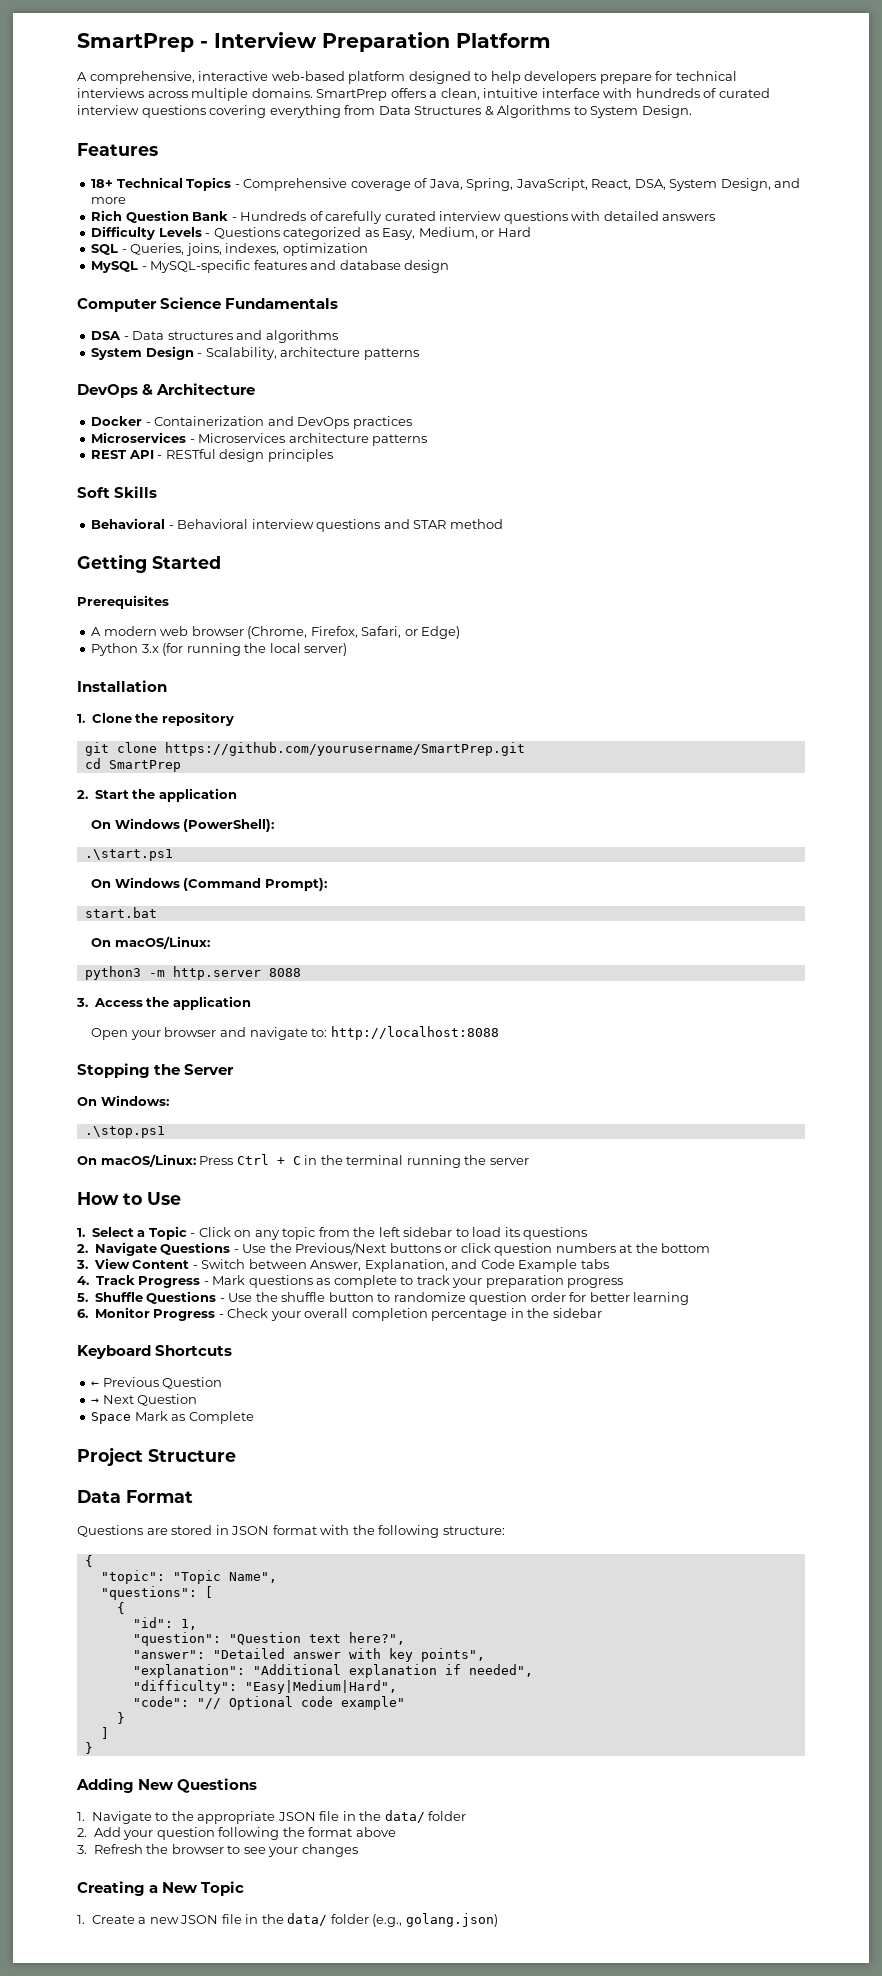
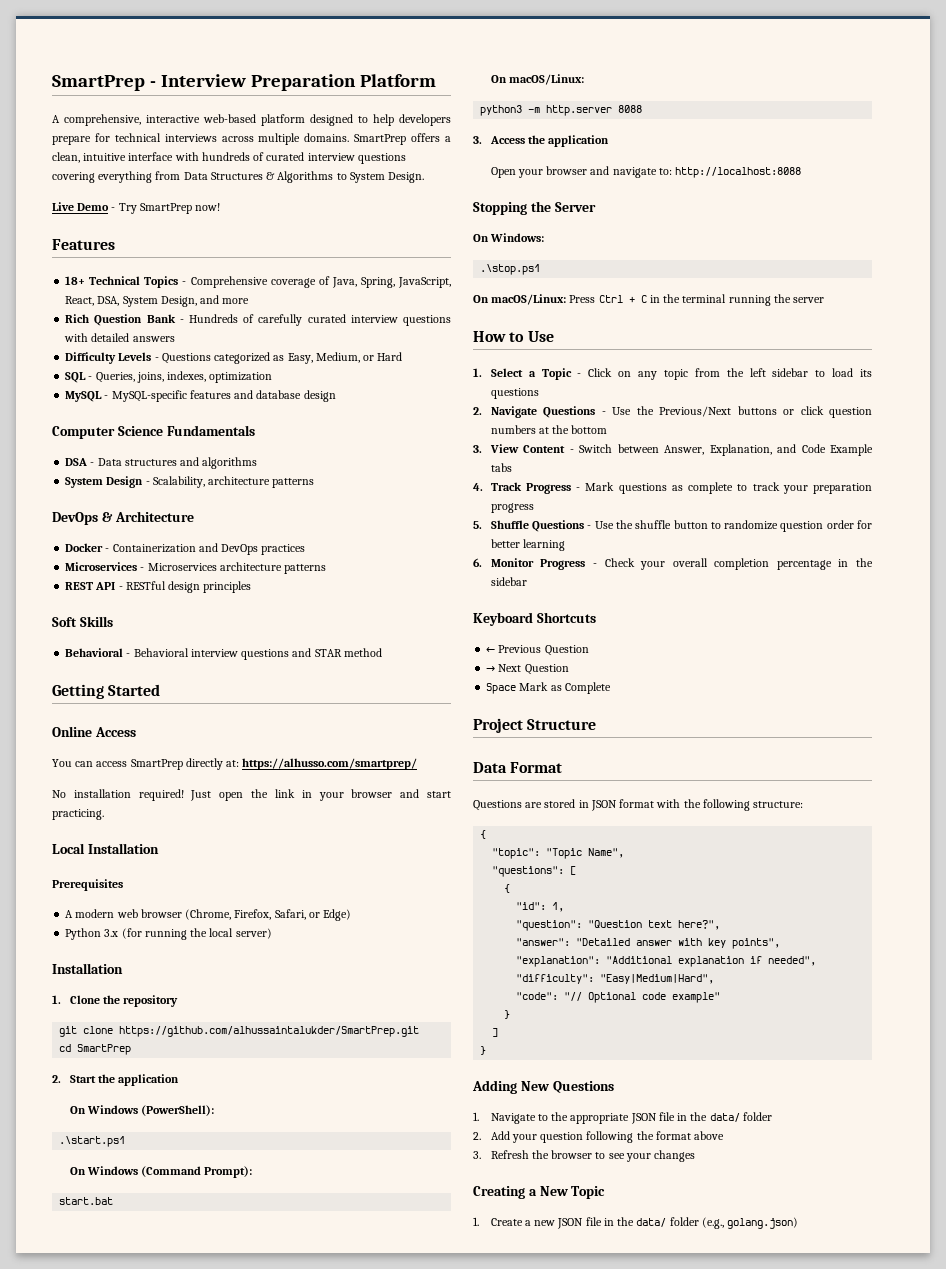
+ Live Demo - Try SmartPrep now!
+ Online Access
+ You can access SmartPrep directly at: https://alhusso.com/smartprep/
+ No installation required! Just open the link in your browser and start practicing.
+ Local Installation
- git clone https://github.com/yourusername/SmartPrep.git
+ git clone https://github.com/alhussaintalukder/SmartPrep.git

